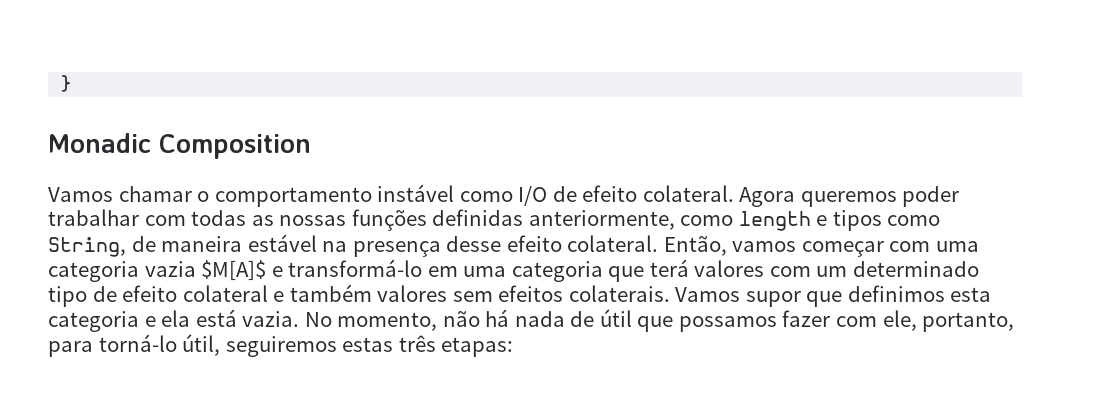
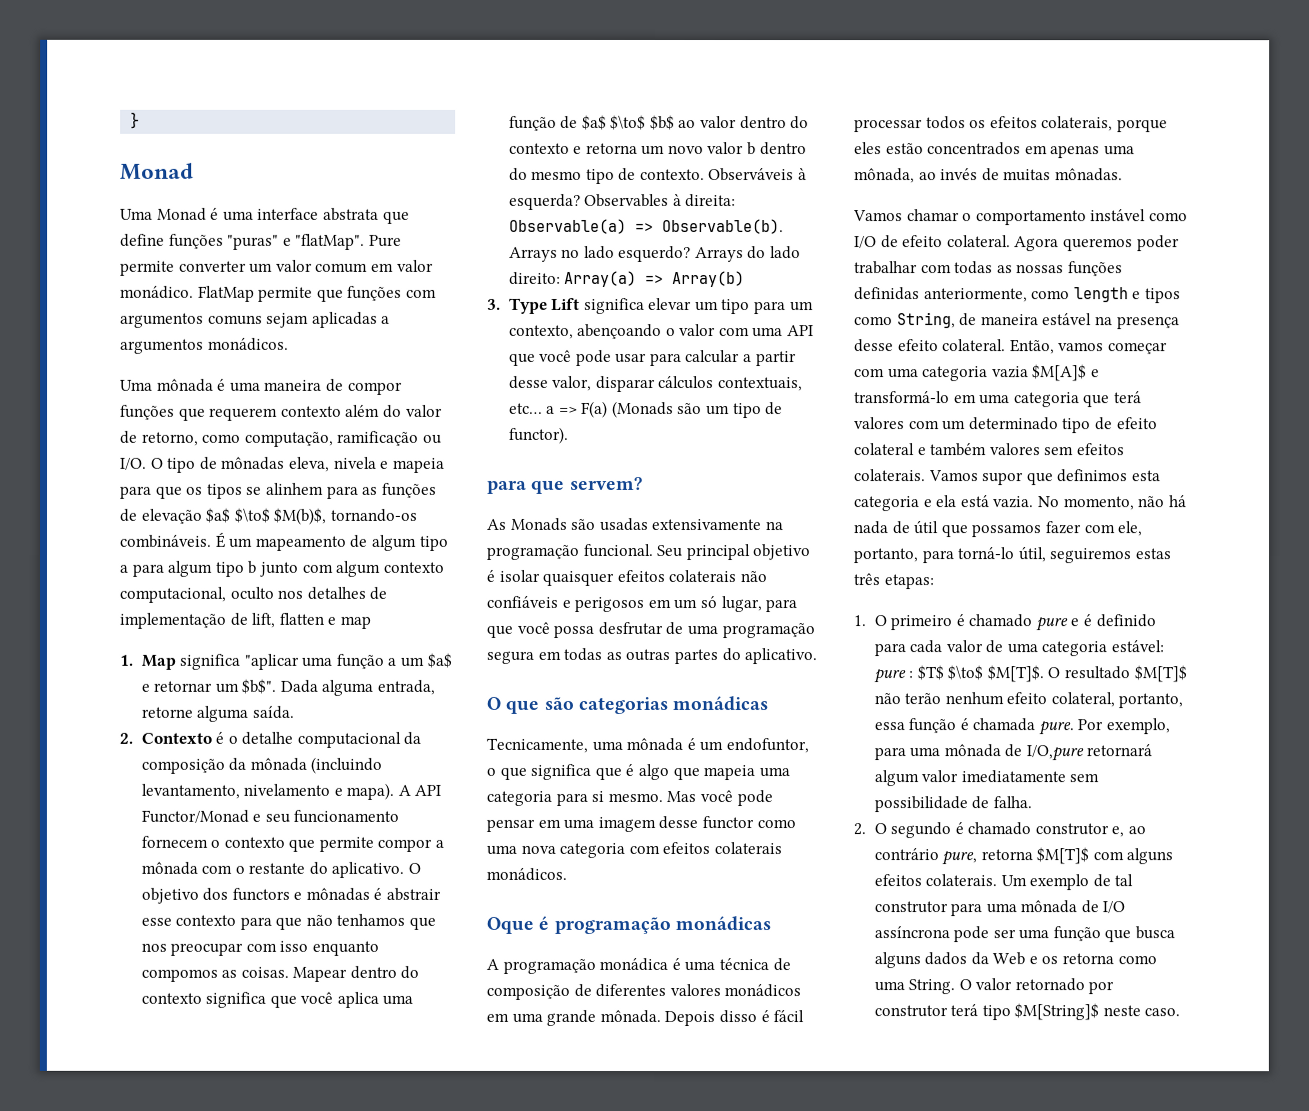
  }
- Monadic Composition
+ Monad
+ Uma Monad é uma interface abstrata que define funções "puras" e "flatMap". Pure permite converter um valor comum em valor monádico. FlatMap permite que funções com argumentos comuns sejam aplicadas a argumentos monádicos.
+ Uma mônada é uma maneira de compor funções que requerem contexto além do valor de retorno, como computação, ramificação ou I/O. O tipo de mônadas eleva, nivela e mapeia para que os tipos se alinhem para as funções de elevação $a$ $\to$ $M(b)$, tornando-os combináveis. É um mapeamento de algum tipo a para algum tipo b junto com algum contexto computacional, oculto nos detalhes de implementação de lift, flatten e map
+ 1. Map significa "aplicar uma função a um $a$ e retornar um $b$". Dada alguma entrada, retorne alguma saída.
+ 2. Contexto é o detalhe computacional da composição da mônada (incluindo levantamento, nivelamento e mapa). A API Functor/Monad e seu funcionamento fornecem o contexto que permite compor a mônada com o restante do aplicativo. O objetivo dos functors e mônadas é abstrair esse contexto para que não tenhamos que nos preocupar com isso enquanto compomos as coisas. Mapear dentro do contexto significa que você aplica uma função de $a$ $\to$ $b$ ao valor dentro do contexto e retorna um novo valor b dentro do mesmo tipo de contexto. Observáveis à esquerda? Observables à direita: Observable(a) => Observable(b). Arrays no lado esquerdo? Arrays do lado direito: Array(a) => Array(b)
+ 3. Type Lift significa elevar um tipo para um contexto, abençoando o valor com uma API que você pode usar para calcular a partir desse valor, disparar cálculos contextuais, etc… a => F(a) (Monads são um tipo de functor).
+ para que servem?
+ As Monads são usadas extensivamente na programação funcional. Seu principal objetivo é isolar quaisquer efeitos colaterais não confiáveis e perigosos em um só lugar, para que você possa desfrutar de uma programação segura em todas as outras partes do aplicativo.
+ O que são categorias monádicas
+ Tecnicamente, uma mônada é um endofuntor, o que significa que é algo que mapeia uma categoria para si mesmo. Mas você pode pensar em uma imagem desse functor como uma nova categoria com efeitos colaterais monádicos.
+ Oque é programação monádicas
+ A programação monádica é uma técnica de composição de diferentes valores monádicos em uma grande mônada. Depois disso é fácil processar todos os efeitos colaterais, porque eles estão concentrados em apenas uma mônada, ao invés de muitas mônadas.
+ 1. O primeiro é chamado pure e é definido para cada valor de uma categoria estável: pure : $T$ $\to$ $M[T]$. O resultado $M[T]$ não terão nenhum efeito colateral, portanto, essa função é chamada pure. Por exemplo, para uma mônada de I/O,pure retornará algum valor imediatamente sem possibilidade de falha.
+ 2. O segundo é chamado construtor e, ao contrário pure, retorna $M[T]$ com alguns efeitos colaterais. Um exemplo de tal construtor para uma mônada de I/O assíncrona pode ser uma função que busca alguns dados da Web e os retorna como uma String. O valor retornado por construtor terá tipo $M[String]$ neste caso.

